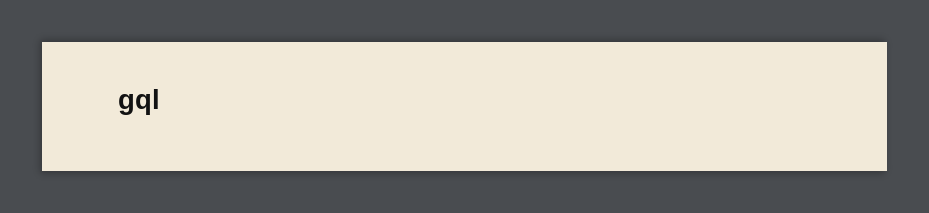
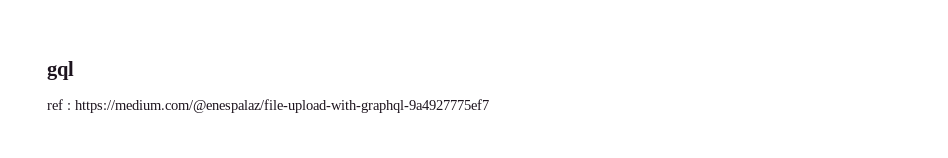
+ ref : https://medium.com/@enespalaz/file-upload-with-graphql-9a4927775ef7

